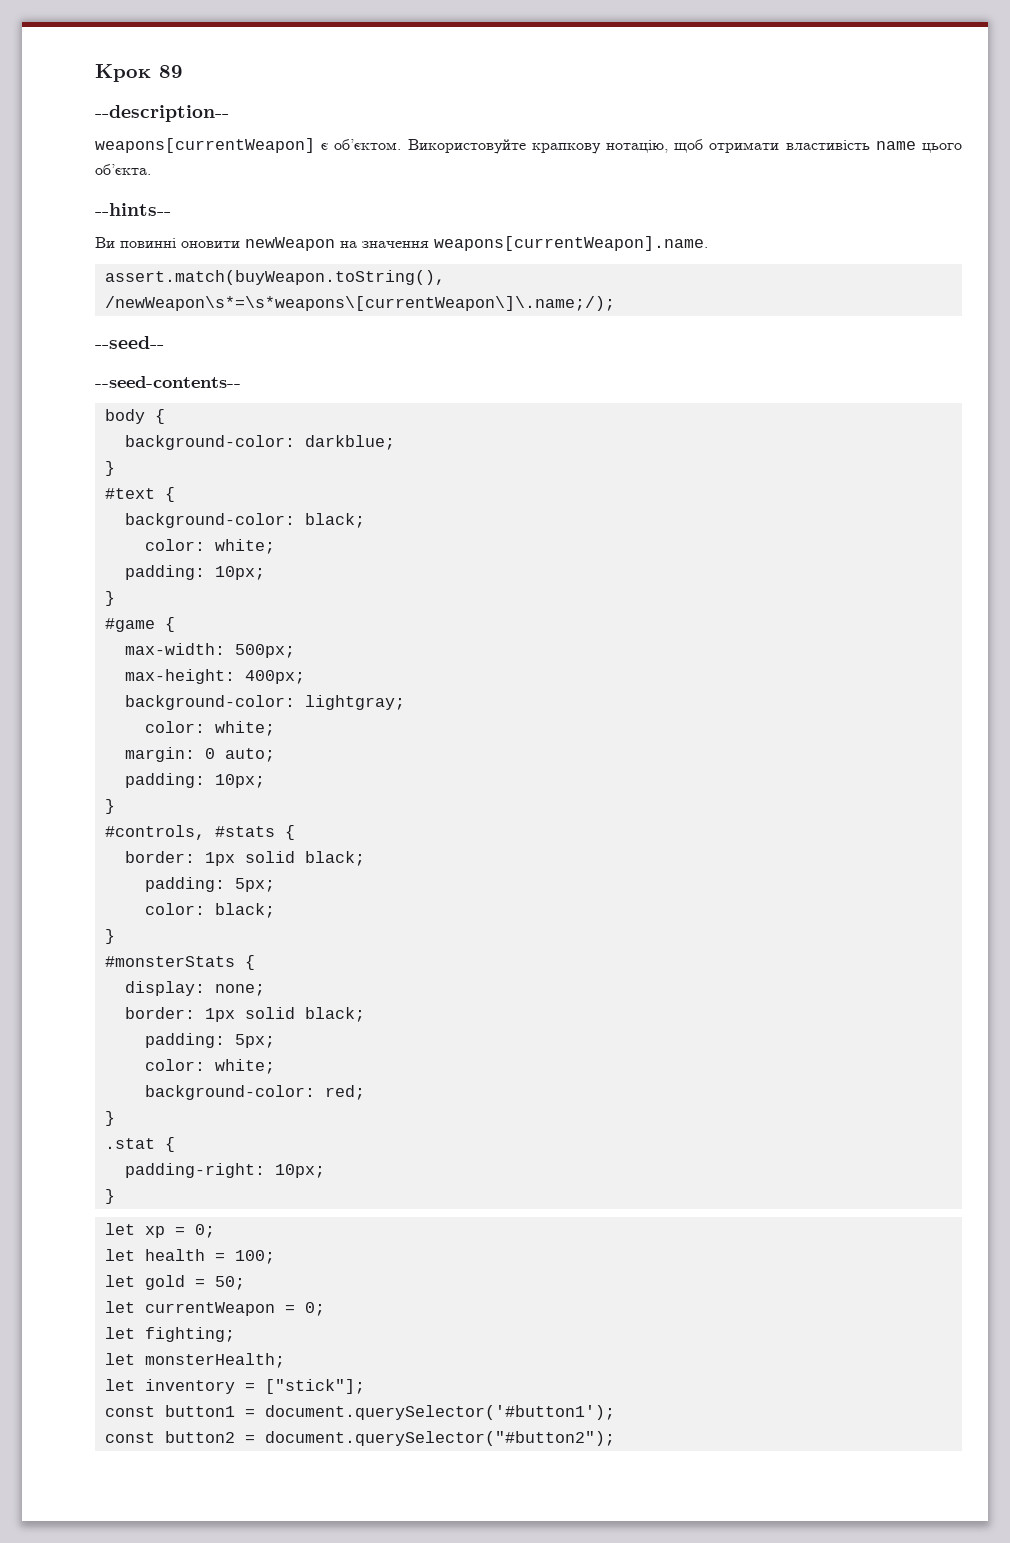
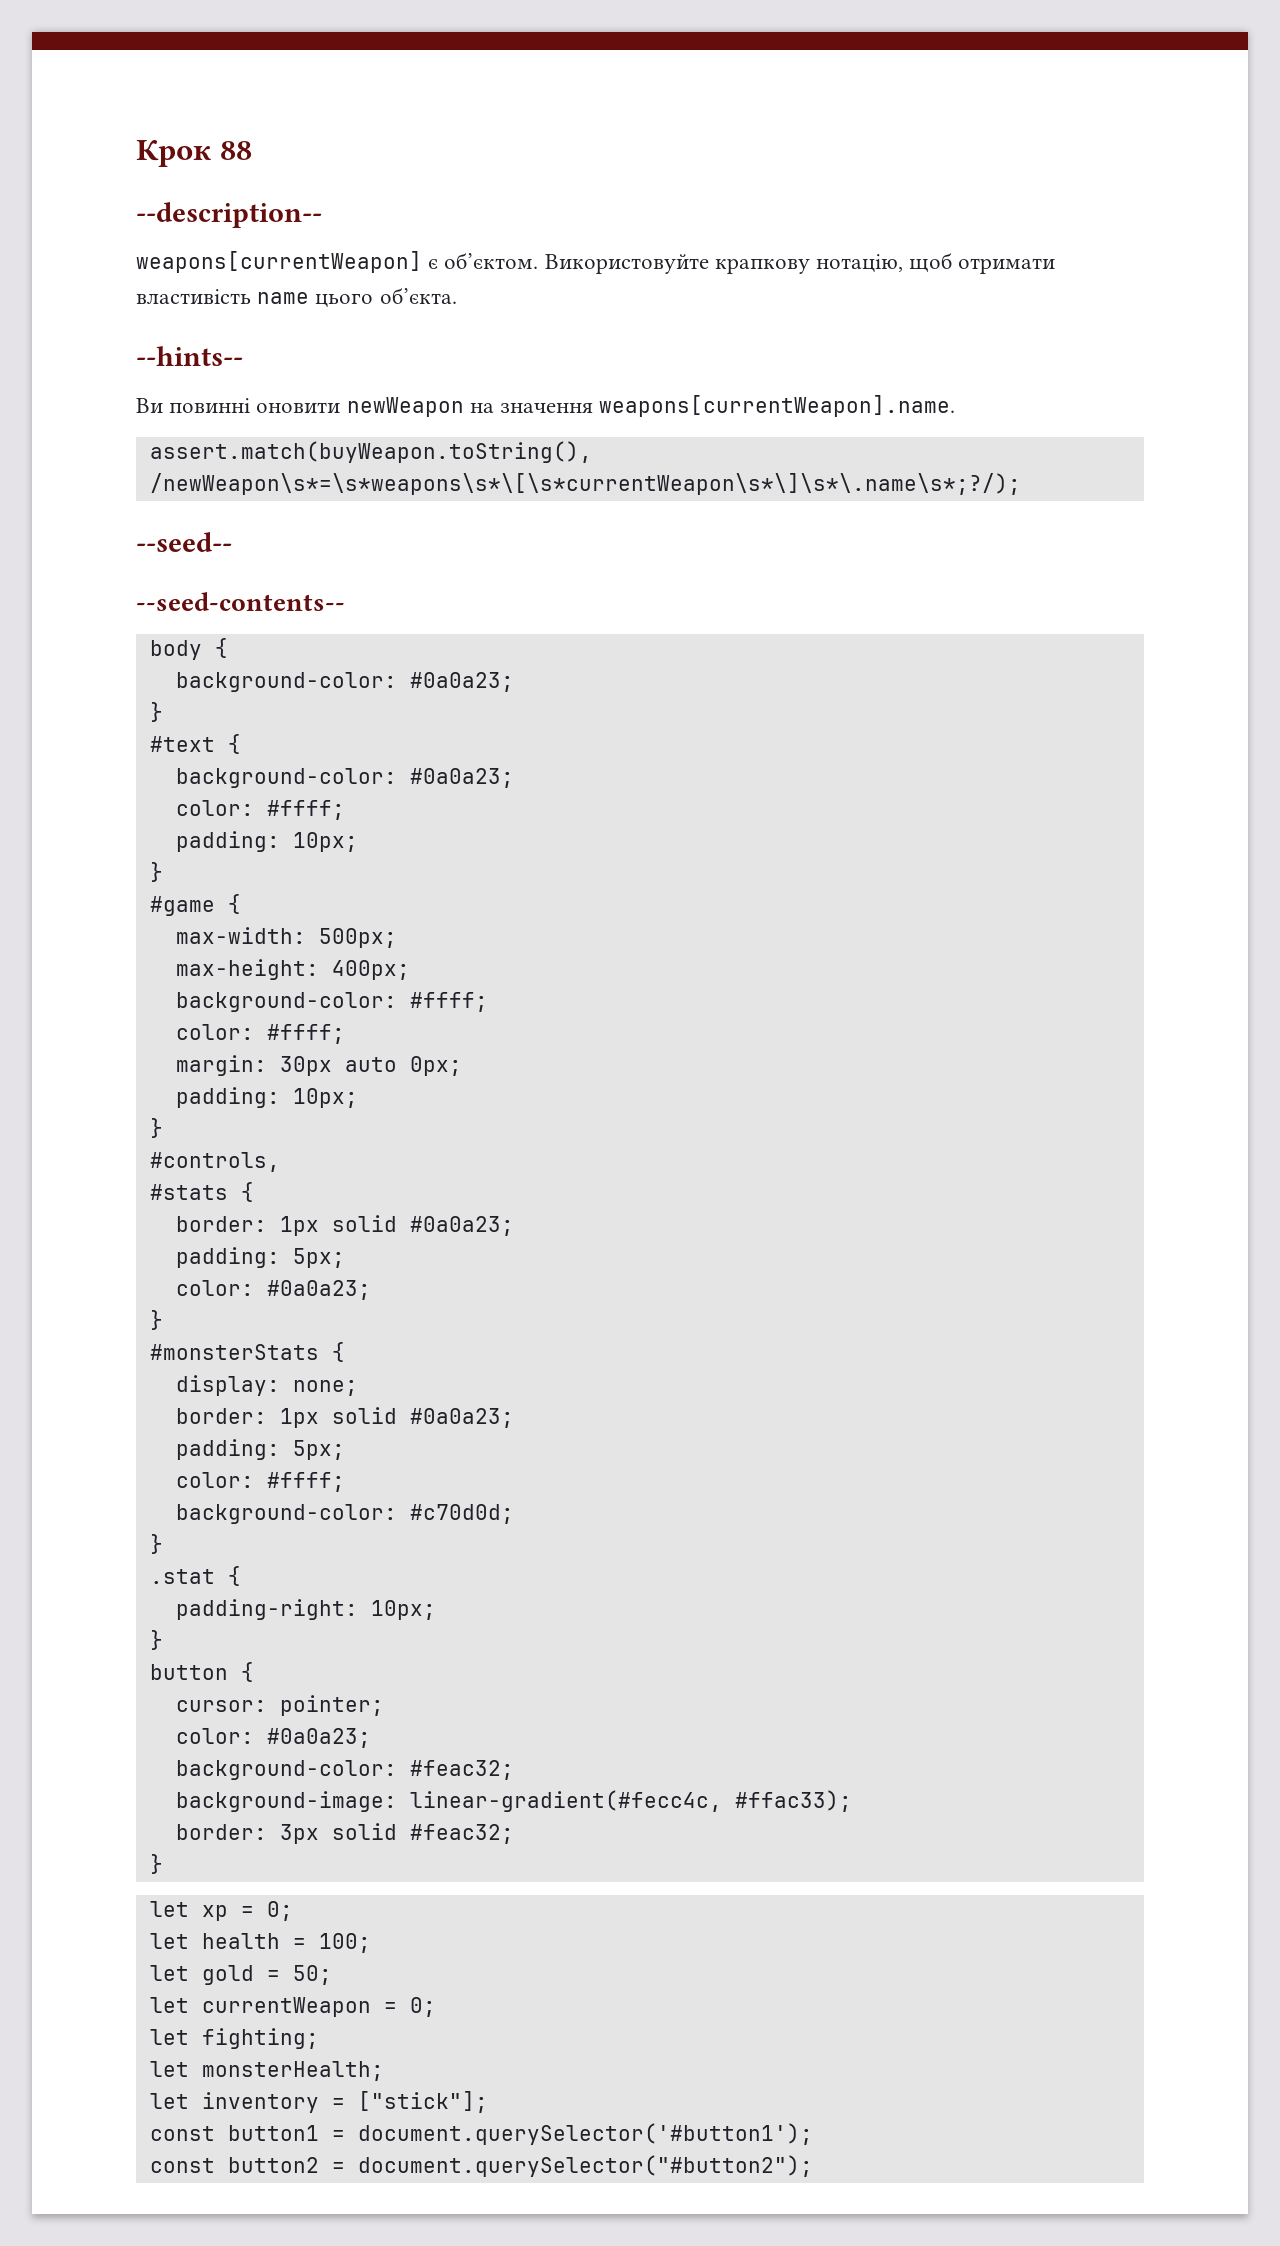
- Крок 89
+ Крок 88
- assert.match(buyWeapon.toString(), /newWeapon\s*=\s*weapons\[currentWeapon\]\.name;/);
+ assert.match(buyWeapon.toString(), /newWeapon\s*=\s*weapons\s*\[\s*currentWeapon\s*\]\s*\.name\s*;?/);
  body {
- background-color: darkblue;
+ background-color: #0a0a23;
  #text {
- background-color: black;
- color: white;
+ background-color: #0a0a23;
+ color: #ffff;
- background-color: lightgray;
- color: white;
+ background-color: #ffff;
+ color: #ffff;
- margin: 0 auto;
+ margin: 30px auto 0px;
- #controls, #stats {
- border: 1px solid black;
+ #controls,
+ #stats {
+ border: 1px solid #0a0a23;
  padding: 5px;
- color: black;
+ color: #0a0a23;
  display: none;
- border: 1px solid black;
+ border: 1px solid #0a0a23;
  padding: 5px;
- color: white;
- background-color: red;
+ color: #ffff;
+ background-color: #c70d0d;
+ button {
+ cursor: pointer;
+ color: #0a0a23;
+ background-color: #feac32;
+ background-image: linear-gradient(#fecc4c, #ffac33);
+ border: 3px solid #feac32;
+ }

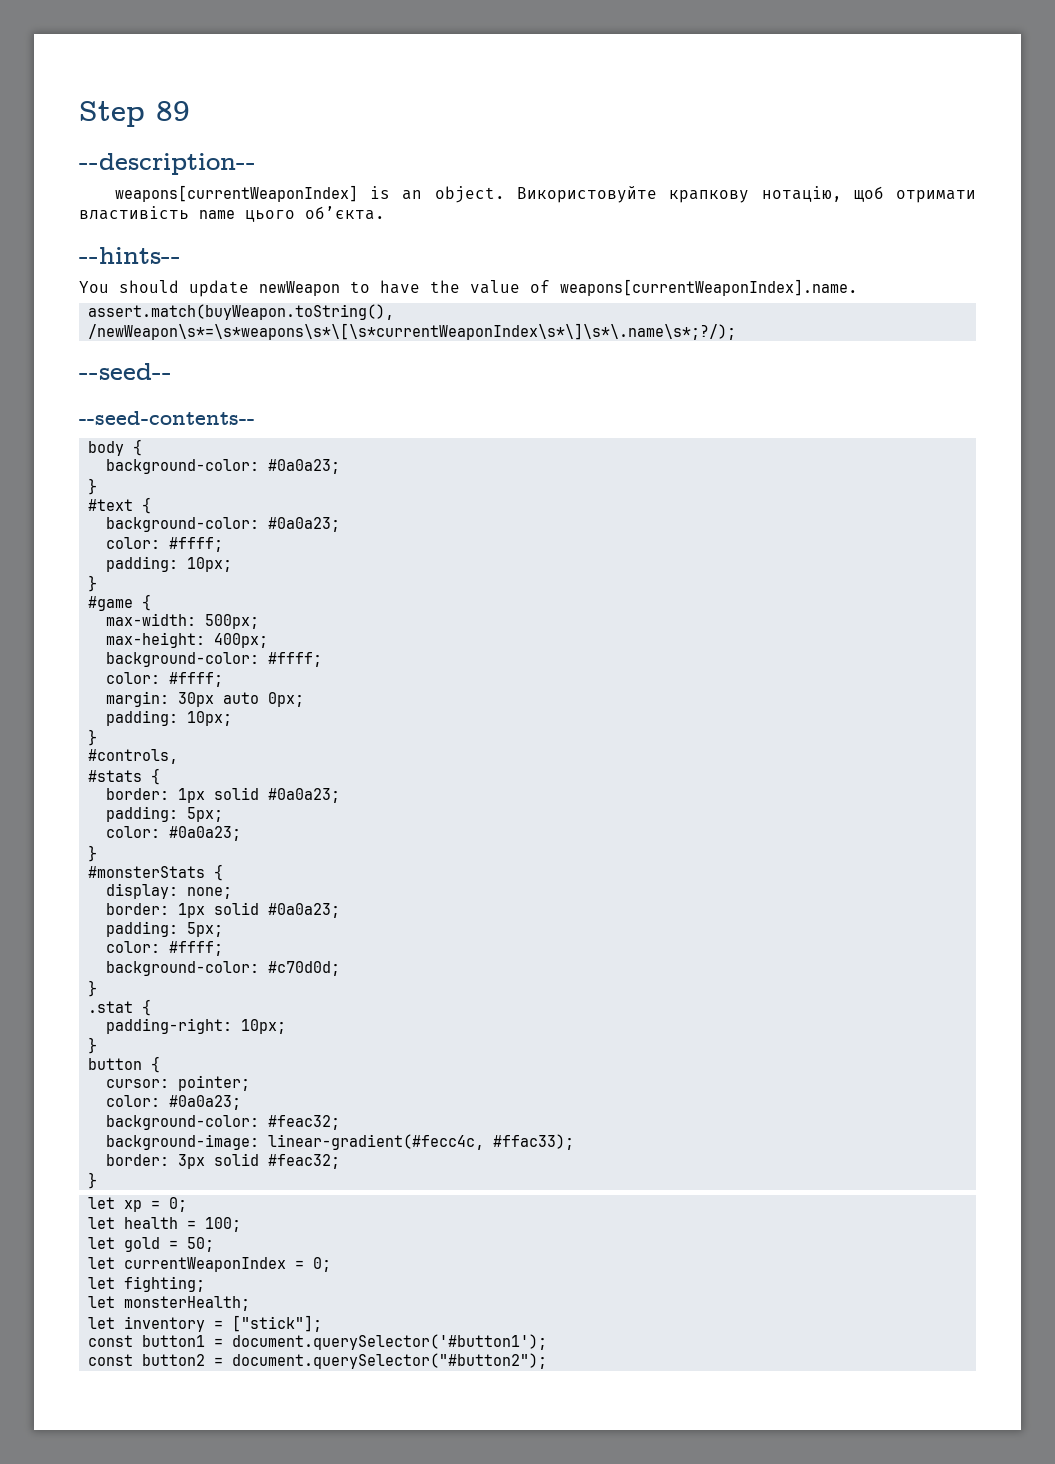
- Крок 88
+ Step 89
- weapons[currentWeapon] є об’єктом.
+ weapons[currentWeaponIndex] is an object.
- Ви повинні оновити newWeapon на значення weapons[currentWeapon].name.
+ You should update newWeapon to have the value of weapons[currentWeaponIndex].name.
- assert.match(buyWeapon.toString(), /newWeapon\s*=\s*weapons\s*\[\s*currentWeapon\s*\]\s*\.name\s*;?/);
+ assert.match(buyWeapon.toString(), /newWeapon\s*=\s*weapons\s*\[\s*currentWeaponIndex\s*\]\s*\.name\s*;?/);
- let currentWeapon = 0;
+ let currentWeaponIndex = 0;

